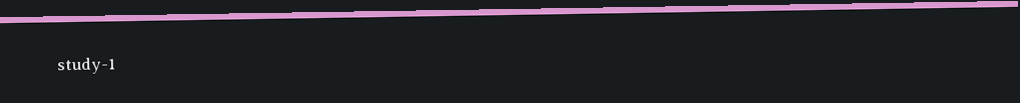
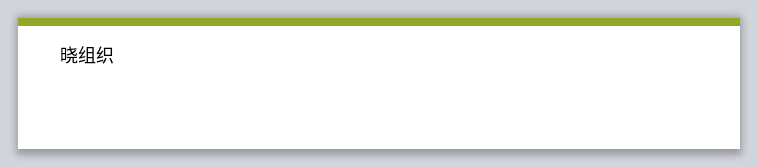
- study-1
+ 晓组织

